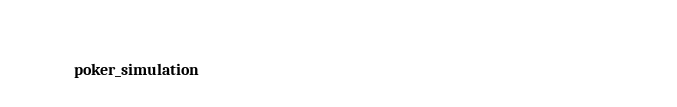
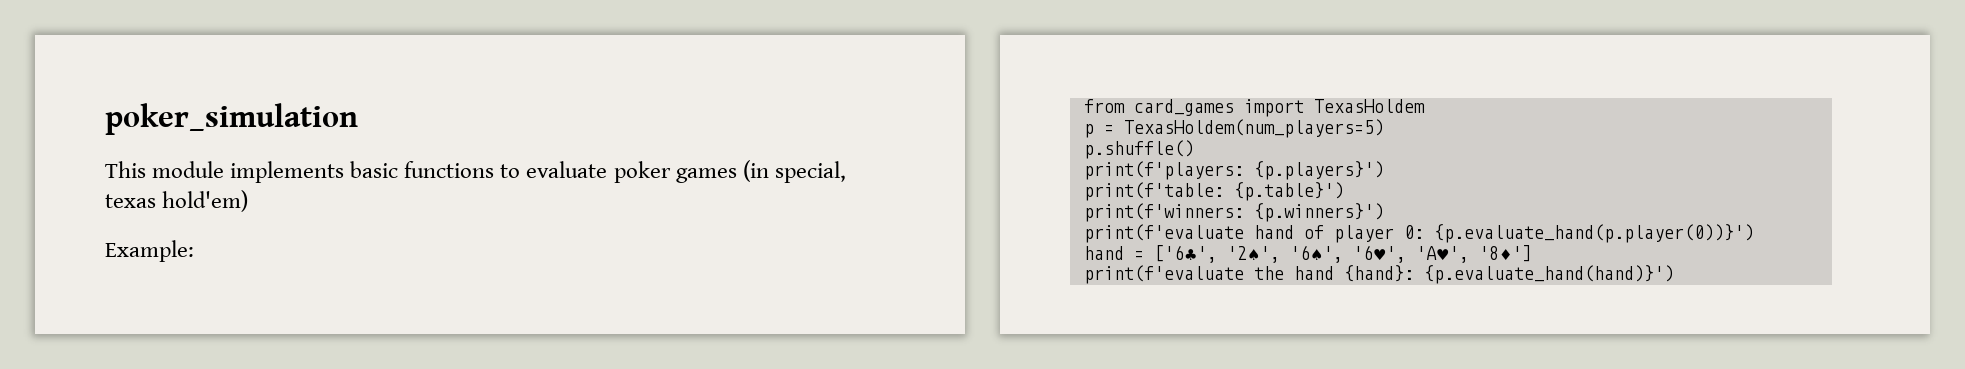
+ This module implements basic functions to evaluate poker games (in special, texas hold'em)
+ Example:
+ from card_games import TexasHoldem
+ p = TexasHoldem(num_players=5)
+ p.shuffle()
+ print(f'players: {p.players}')
+ print(f'table: {p.table}')
+ print(f'winners: {p.winners}')
+ print(f'evaluate hand of player 0: {p.evaluate_hand(p.player(0))}')
+ hand = ['6♣', '2♠', '6♠', '6♥', 'A♥', '8♦']
+ print(f'evaluate the hand {hand}: {p.evaluate_hand(hand)}')

